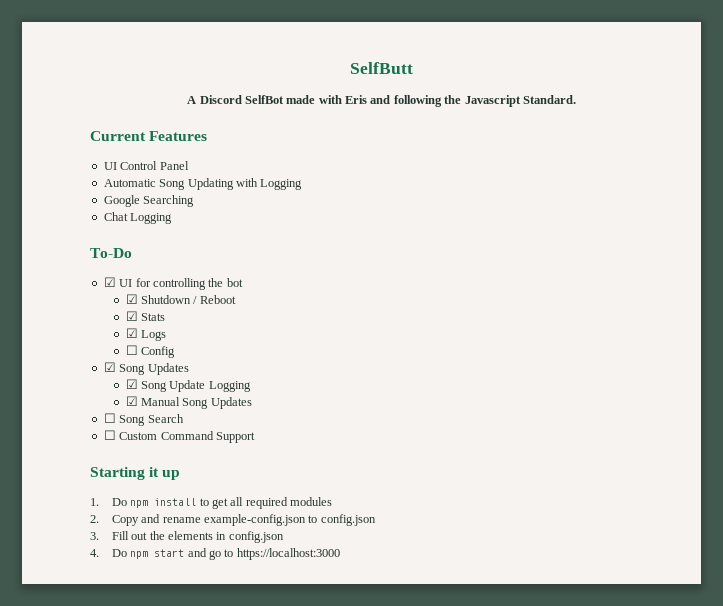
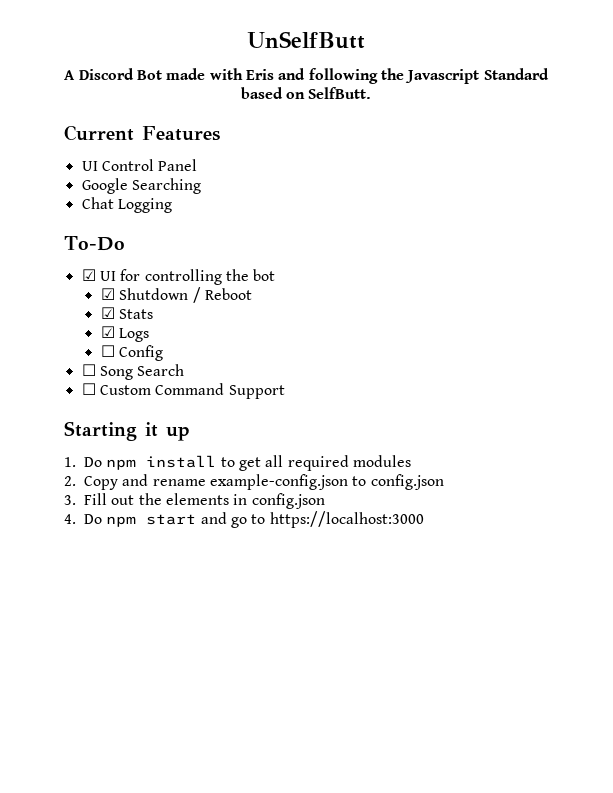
- SelfButt
+ UnSelfButt
- A Discord SelfBot made with Eris and following the Javascript Standard.
+ A Discord Bot made with Eris and following the Javascript Standard based on SelfButt.
- Automatic Song Updating with Logging
- ☑ Song Updates
- ☑ Song Update Logging
- ☑ Manual Song Updates

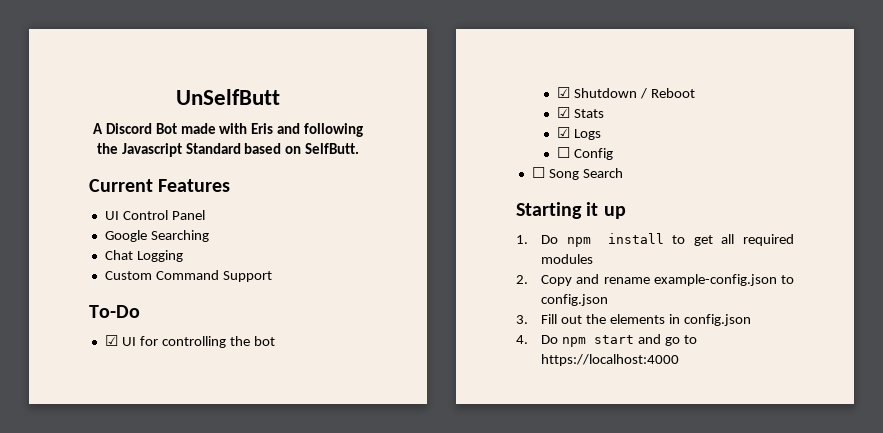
+ Custom Command Support
- ☐ Custom Command Support
- 4. Do npm start and go to https://localhost:3000
+ 4. Do npm start and go to https://localhost:4000

